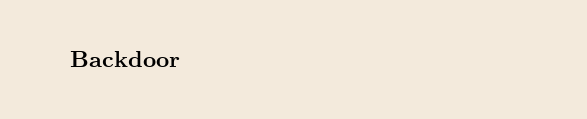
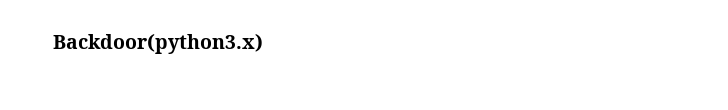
- Backdoor
+ Backdoor(python3.x)

